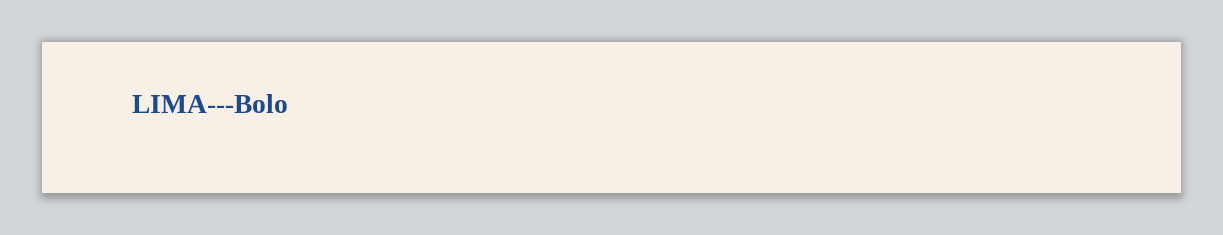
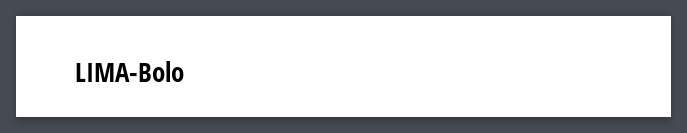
- LIMA---Bolo
+ LIMA-Bolo

